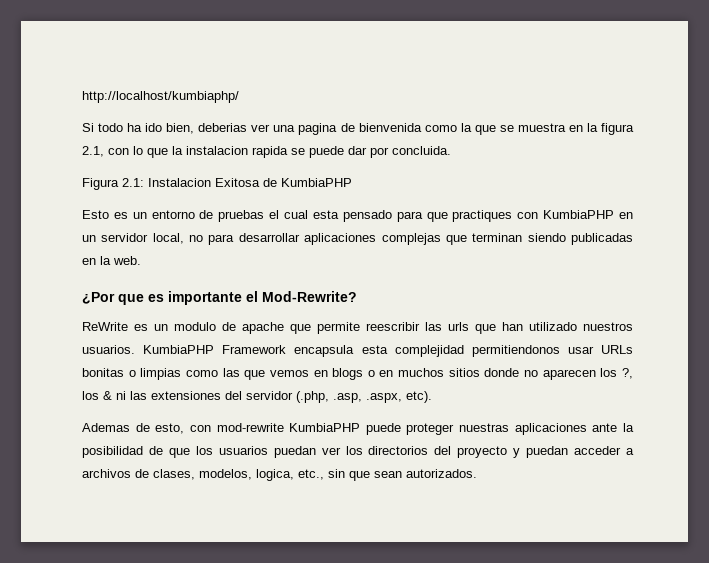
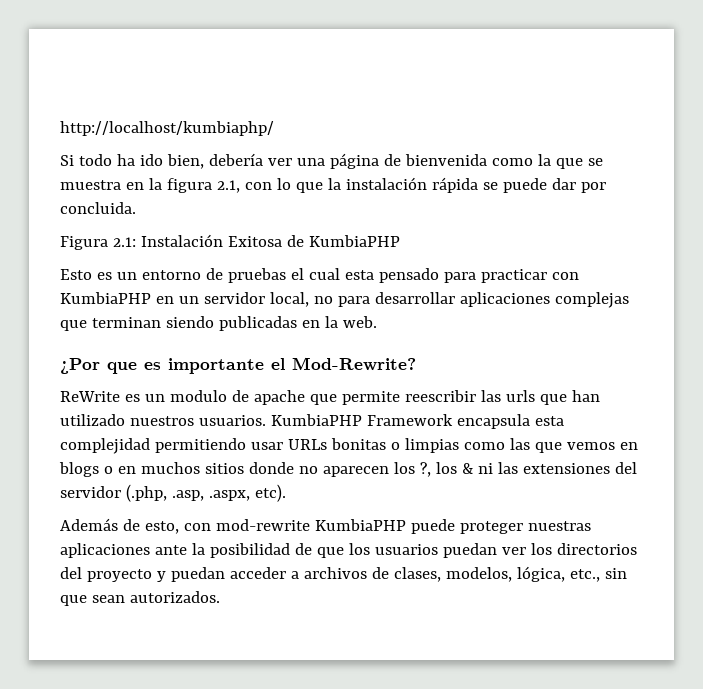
- Si todo ha ido bien, deberias ver una pagina de bienvenida como la que se muestra en la figura 2.1, con lo que la instalacion rapida se puede dar por concluida.
+ Si todo ha ido bien, debería ver una página de bienvenida como la que se muestra en la figura 2.1, con lo que la instalación rápida se puede dar por concluida.
- Figura 2.1: Instalacion Exitosa de KumbiaPHP
+ Figura 2.1: Instalación Exitosa de KumbiaPHP
- Esto es un entorno de pruebas el cual esta pensado para que practiques con KumbiaPHP en un servidor local, no para desarrollar aplicaciones complejas que terminan siendo publicadas en la web.
+ Esto es un entorno de pruebas el cual esta pensado para practicar con KumbiaPHP en un servidor local, no para desarrollar aplicaciones complejas que terminan siendo publicadas en la web.
- KumbiaPHP Framework encapsula esta complejidad permitiendonos usar URLs bonitas o limpias como las que vemos en blogs o en muchos sitios donde no aparecen los ?, los & ni las extensiones del servidor (.php, .asp, .aspx, etc).
+ KumbiaPHP Framework encapsula esta complejidad permitiendo usar URLs bonitas o limpias como las que vemos en blogs o en muchos sitios donde no aparecen los ?, los & ni las extensiones del servidor (.php, .asp, .aspx, etc).
- Ademas de esto, con mod-rewrite KumbiaPHP puede proteger nuestras aplicaciones ante la posibilidad de que los usuarios puedan ver los directorios del proyecto y puedan acceder a archivos de clases, modelos, logica, etc., sin que sean autorizados.
+ Además de esto, con mod-rewrite KumbiaPHP puede proteger nuestras aplicaciones ante la posibilidad de que los usuarios puedan ver los directorios del proyecto y puedan acceder a archivos de clases, modelos, lógica, etc., sin que sean autorizados.

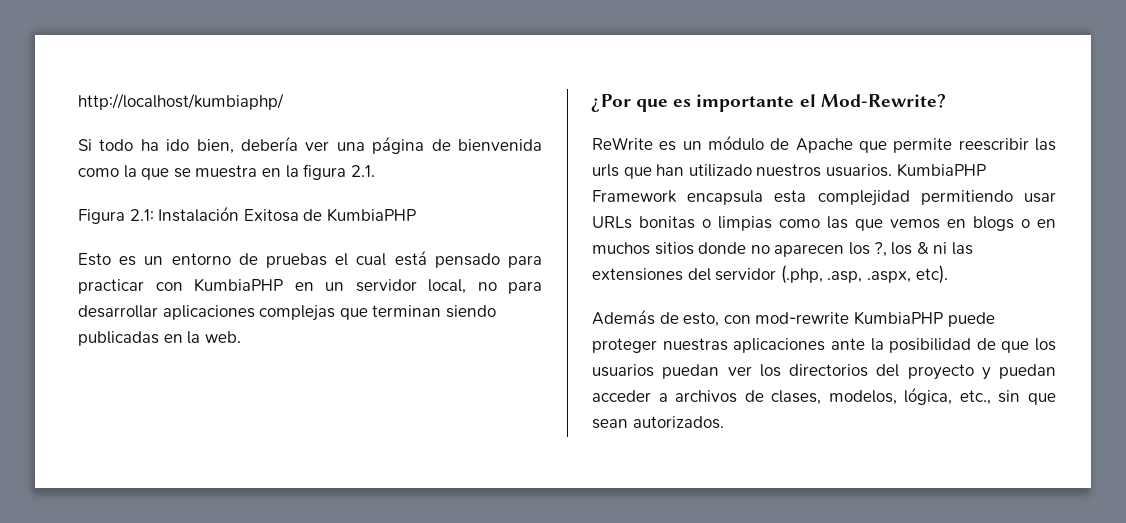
- Si todo ha ido bien, debería ver una página de bienvenida como la que se muestra en la figura 2.1, con lo que la instalación rápida se puede dar por concluida.
+ Si todo ha ido bien, debería ver una página de bienvenida como la que se muestra en la figura 2.1.
- Esto es un entorno de pruebas el cual esta pensado para practicar con KumbiaPHP en un servidor local, no para desarrollar aplicaciones complejas que terminan siendo publicadas en la web.
+ Esto es un entorno de pruebas el cual está pensado para practicar con KumbiaPHP en un servidor local, no para desarrollar aplicaciones complejas que terminan siendo publicadas en la web.
- ReWrite es un modulo de apache que permite reescribir las urls que han utilizado nuestros usuarios.
+ ReWrite es un módulo de Apache que permite reescribir las urls que han utilizado nuestros usuarios.

